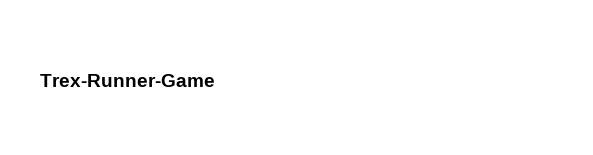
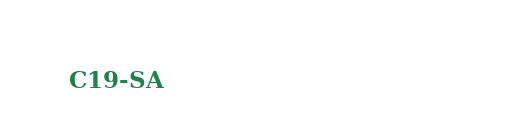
- Trex-Runner-Game
+ C19-SA

